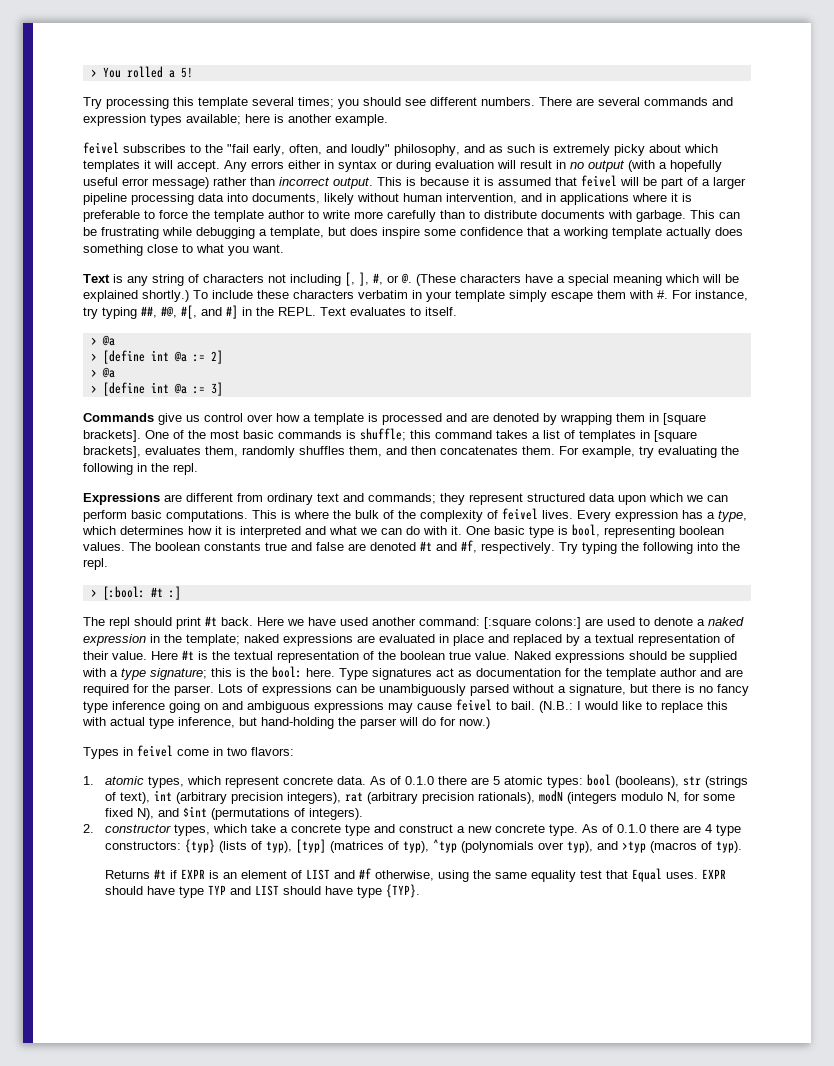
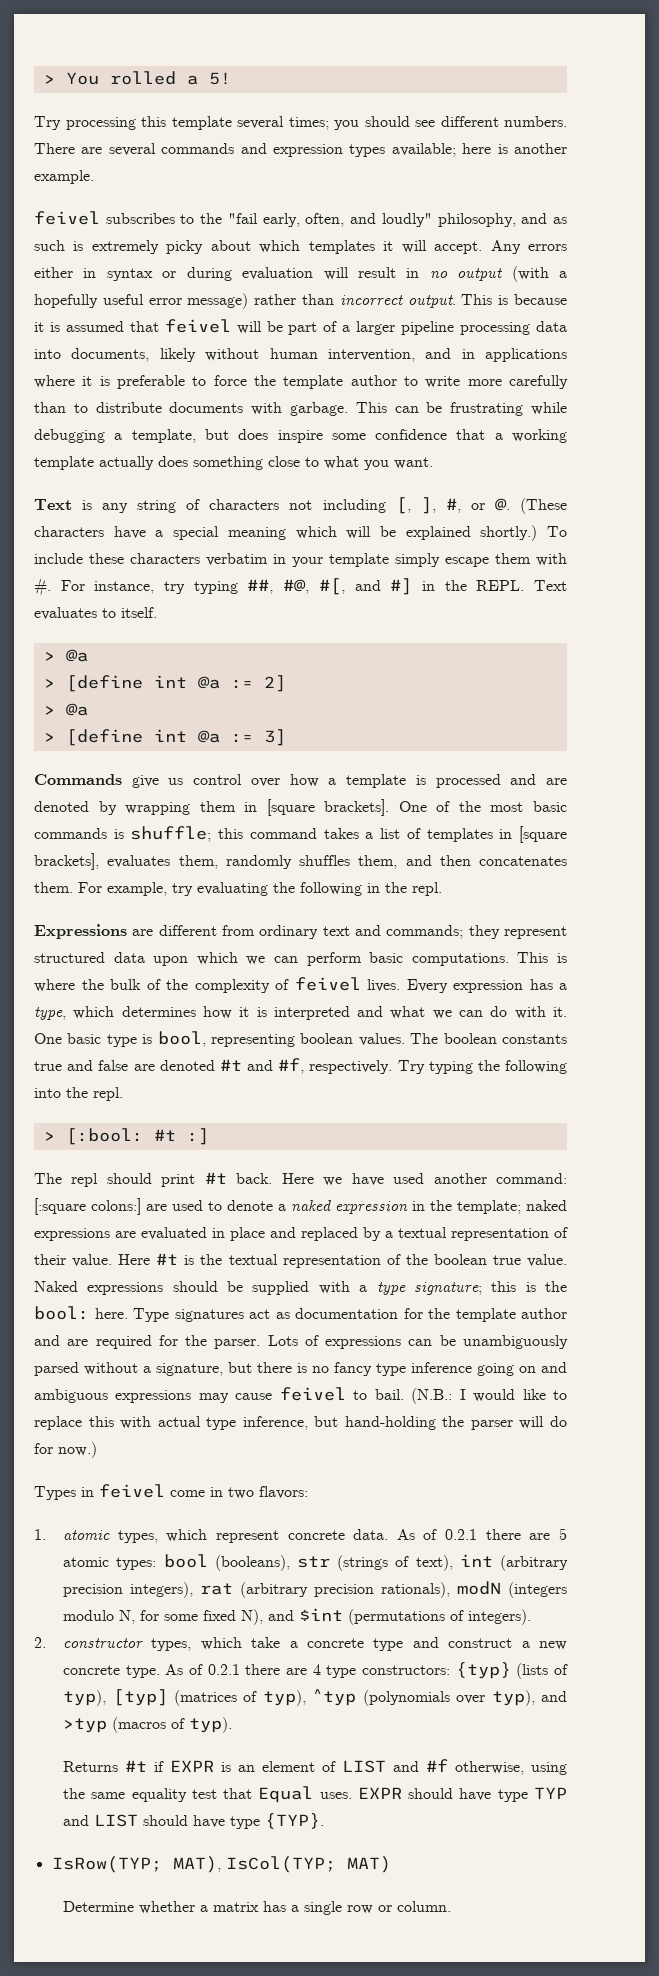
- As of 0.1.0 there are 5 atomic types: bool (booleans), str (strings of text), int (arbitrary precision integers), rat (arbitrary precision rationals), modN (integers modulo N, for some fixed N), and $int (permutations of integers).
+ As of 0.2.1 there are 5 atomic types: bool (booleans), str (strings of text), int (arbitrary precision integers), rat (arbitrary precision rationals), modN (integers modulo N, for some fixed N), and $int (permutations of integers).
- As of 0.1.0 there are 4 type constructors: {typ} (lists of typ), [typ] (matrices of typ), ^typ (polynomials over typ), and >typ (macros of typ).
+ As of 0.2.1 there are 4 type constructors: {typ} (lists of typ), [typ] (matrices of typ), ^typ (polynomials over typ), and >typ (macros of typ).
+ IsRow(TYP; MAT), IsCol(TYP; MAT)
+ Determine whether a matrix has a single row or column.

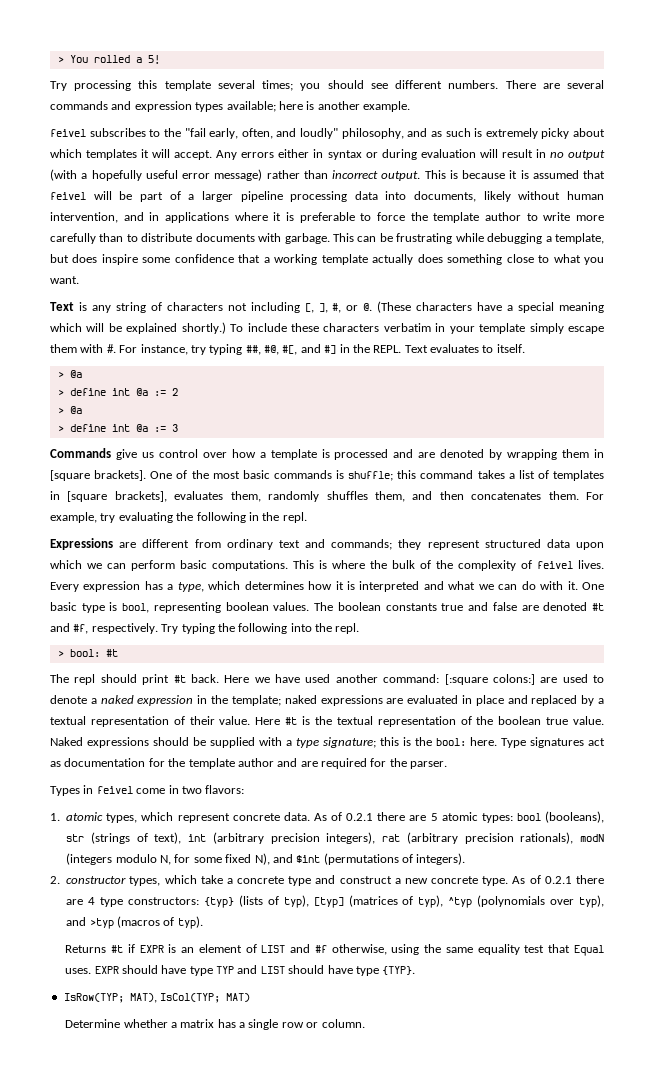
- > [define int @a := 2]
+ > define int @a := 2
  > @a
- > [define int @a := 3]
+ > define int @a := 3
- > [:bool: #t :]
+ > bool: #t
- Lots of expressions can be unambiguously parsed without a signature, but there is no fancy type inference going on and ambiguous expressions may cause feivel to bail. (N.B.: I would like to replace this with actual type inference, but hand-holding the parser will do for now.)

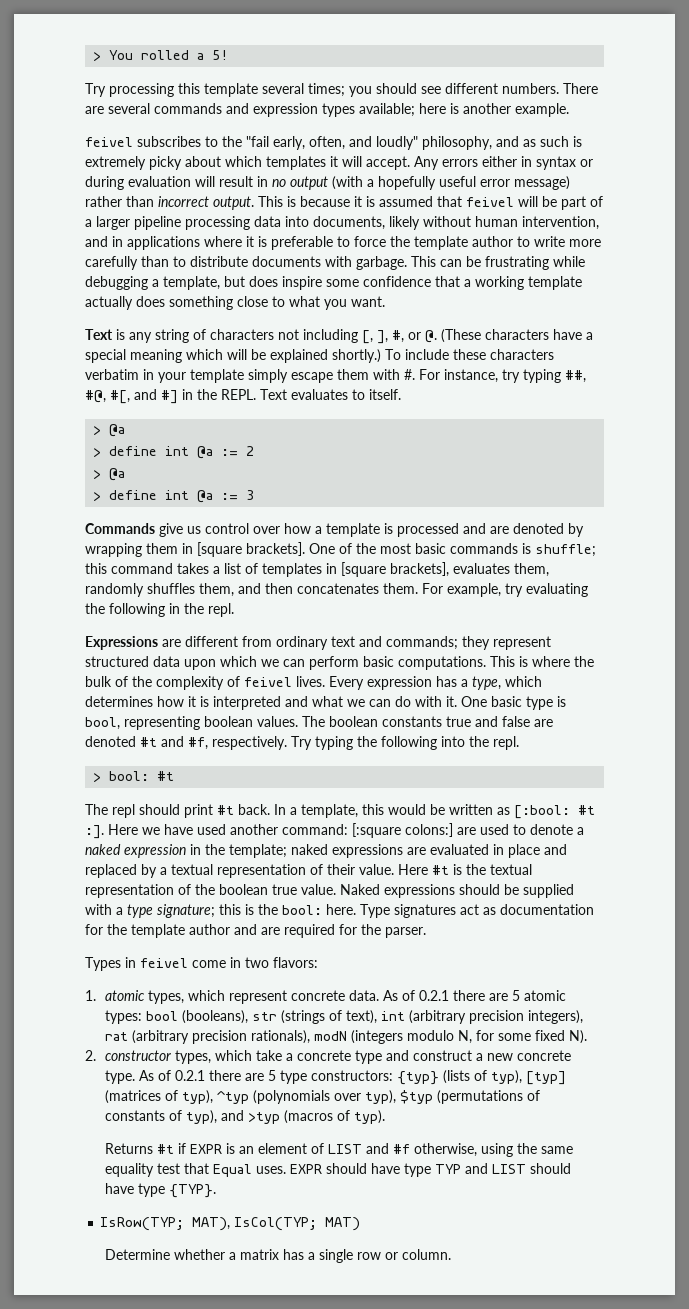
+ In a template, this would be written as [:bool: #t :].
- As of 0.2.1 there are 5 atomic types: bool (booleans), str (strings of text), int (arbitrary precision integers), rat (arbitrary precision rationals), modN (integers modulo N, for some fixed N), and $int (permutations of integers).
+ As of 0.2.1 there are 5 atomic types: bool (booleans), str (strings of text), int (arbitrary precision integers), rat (arbitrary precision rationals), modN (integers modulo N, for some fixed N).
- As of 0.2.1 there are 4 type constructors: {typ} (lists of typ), [typ] (matrices of typ), ^typ (polynomials over typ), and >typ (macros of typ).
+ As of 0.2.1 there are 5 type constructors: {typ} (lists of typ), [typ] (matrices of typ), ^typ (polynomials over typ), $typ (permutations of constants of typ), and >typ (macros of typ).

